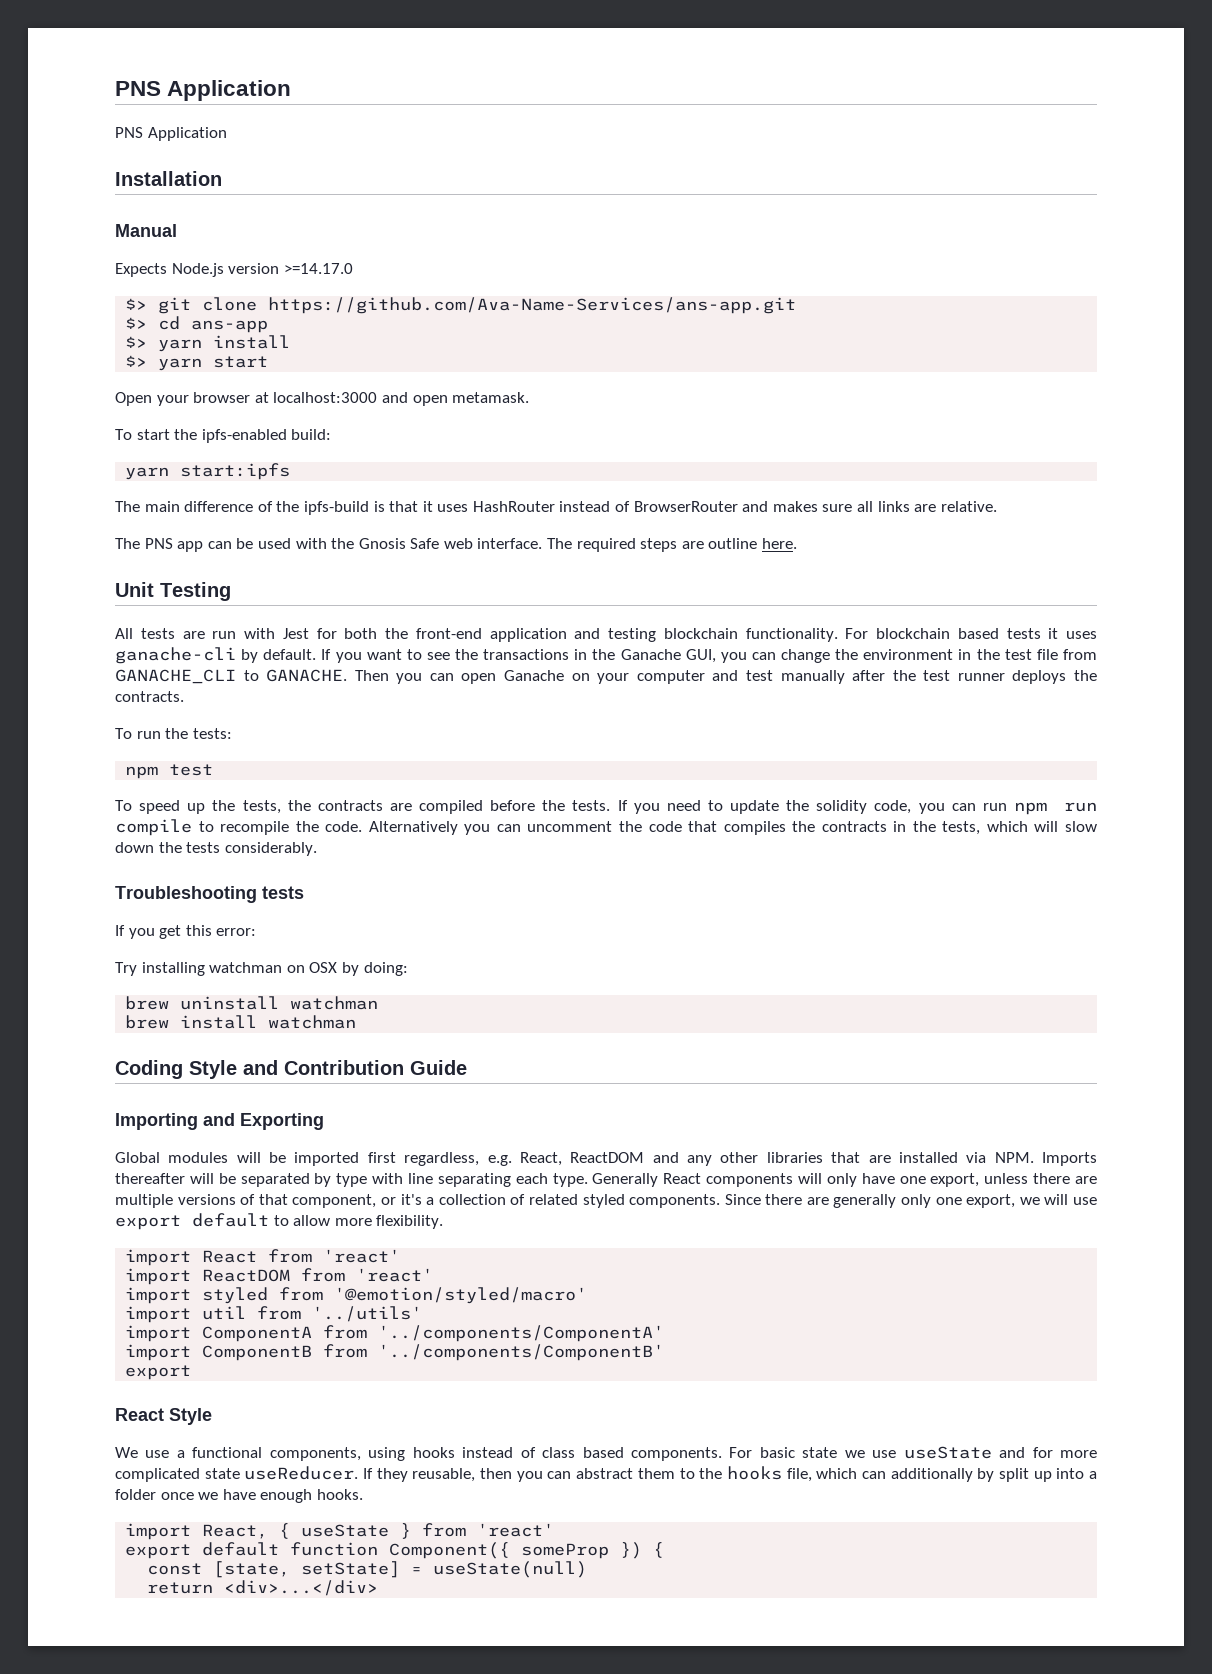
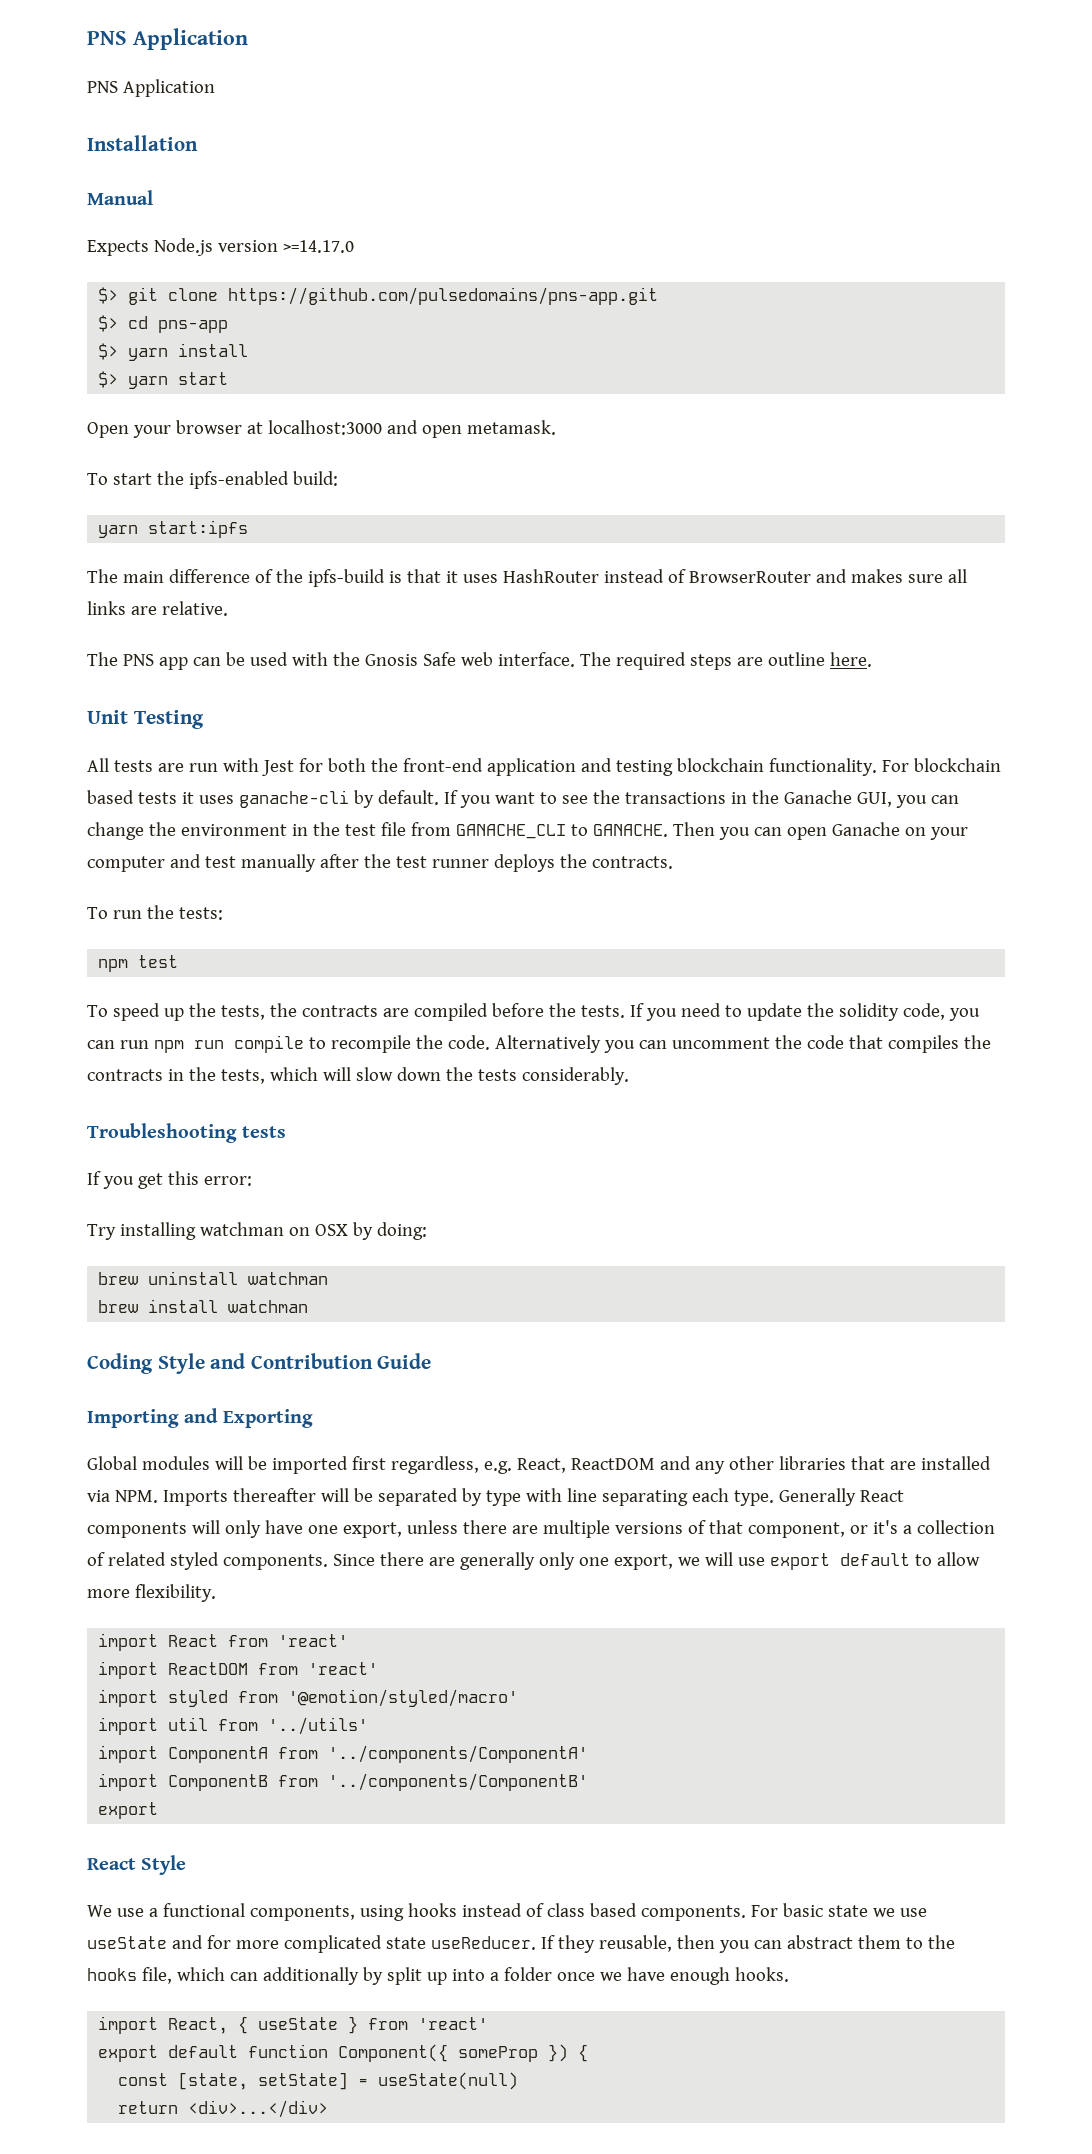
- $> git clone https://github.com/Ava-Name-Services/ans-app.git
+ $> git clone https://github.com/pulsedomains/pns-app.git
- $> cd ans-app
+ $> cd pns-app

